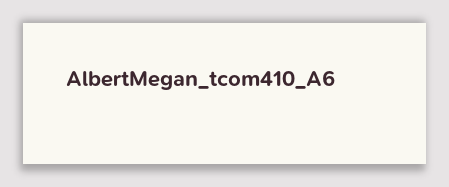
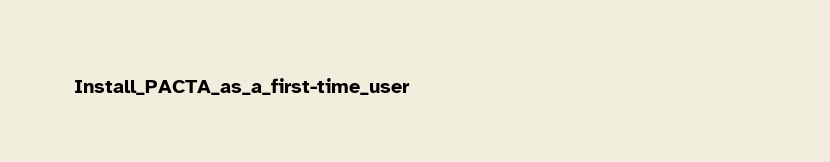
- AlbertMegan_tcom410_A6
+ Install_PACTA_as_a_first-time_user

